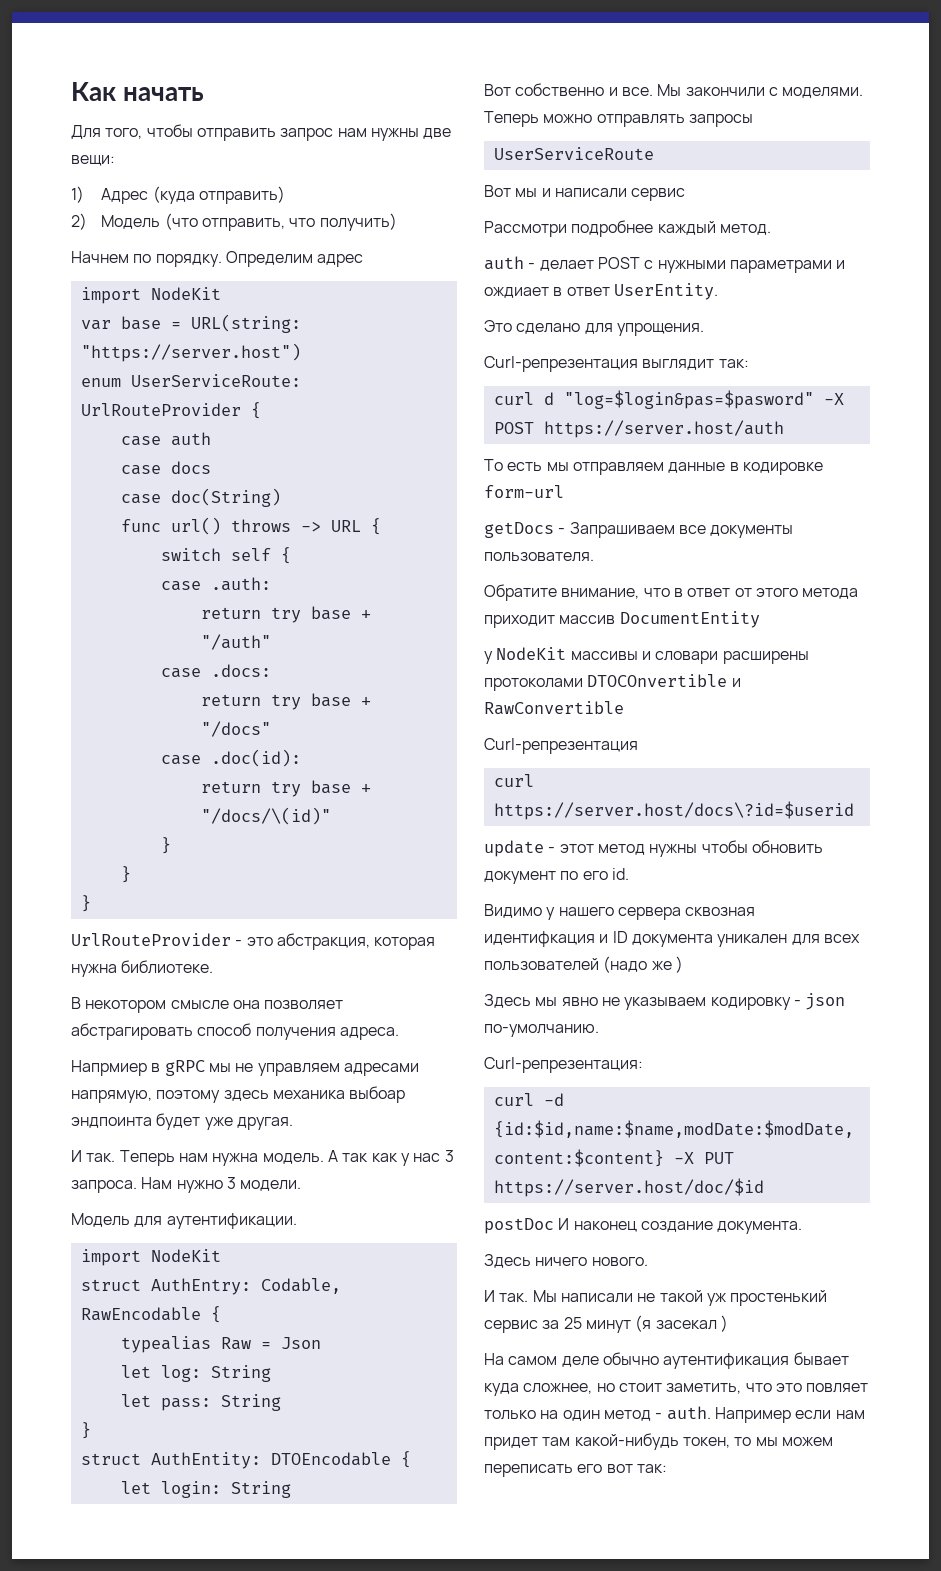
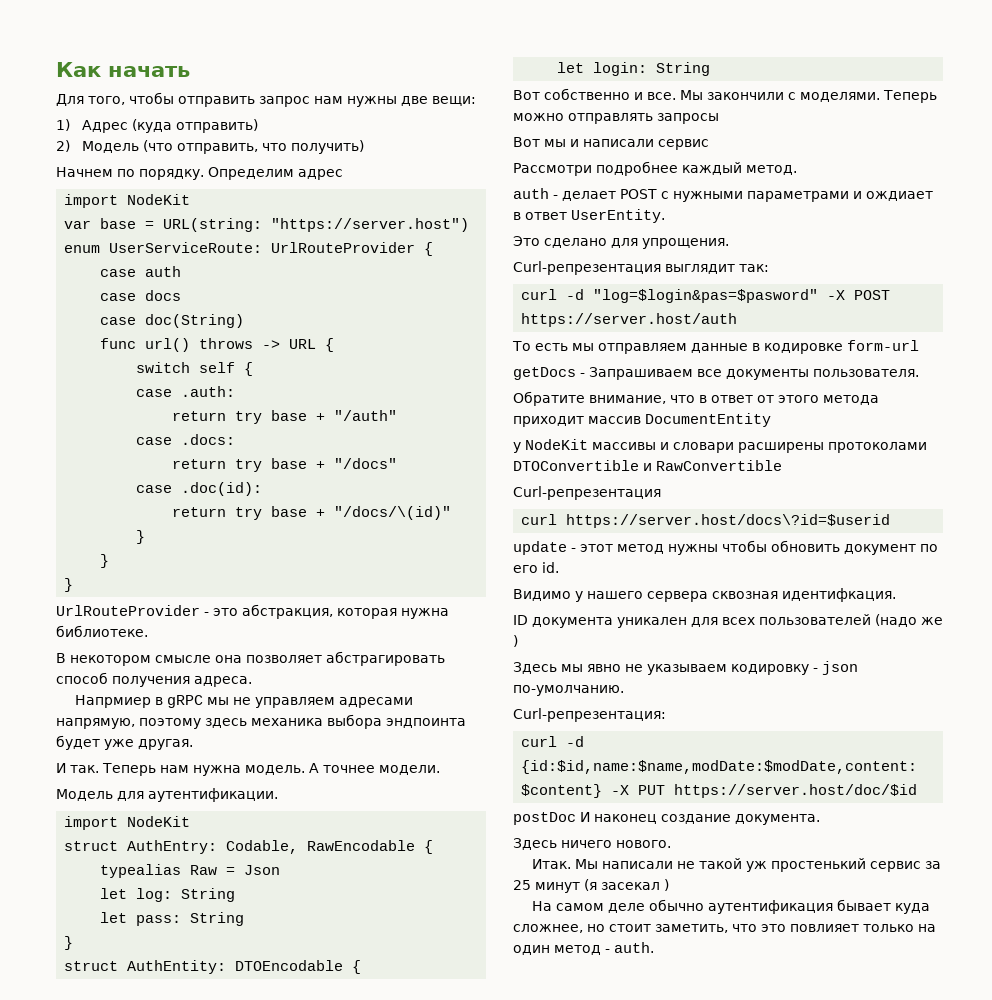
- Напрмиер в gRPC мы не управляем адресами напрямую, поэтому здесь механика выбоар эндпоинта будет уже другая.
+ Напрмиер в gRPC мы не управляем адресами напрямую, поэтому здесь механика выбора эндпоинта будет уже другая.
- А так как у нас 3 запроса. Нам нужно 3 модели.
+ А точнее модели.
- UserServiceRoute
- curl d "log=$login&pas=$pasword" -X POST https://server.host/auth
+ curl -d "log=$login&pas=$pasword" -X POST https://server.host/auth
- у NodeKit массивы и словари расширены протоколами DTOCOnvertible и RawConvertible
+ у NodeKit массивы и словари расширены протоколами DTOConvertible и RawConvertible
- Видимо у нашего сервера сквозная идентифкация и ID документа уникален для всех пользователей (надо же )
+ Видимо у нашего сервера сквозная идентифкация.
+ ID документа уникален для всех пользователей (надо же )
  Здесь ничего нового.
- И так.
+ Итак.
- На самом деле обычно аутентификация бывает куда сложнее, но стоит заметить, что это повляет только на один метод - auth. Например если нам придет там какой-нибудь токен, то мы можем переписать его вот так:
+ На самом деле обычно аутентификация бывает куда сложнее, но стоит заметить, что это повлияет только на один метод - auth.

